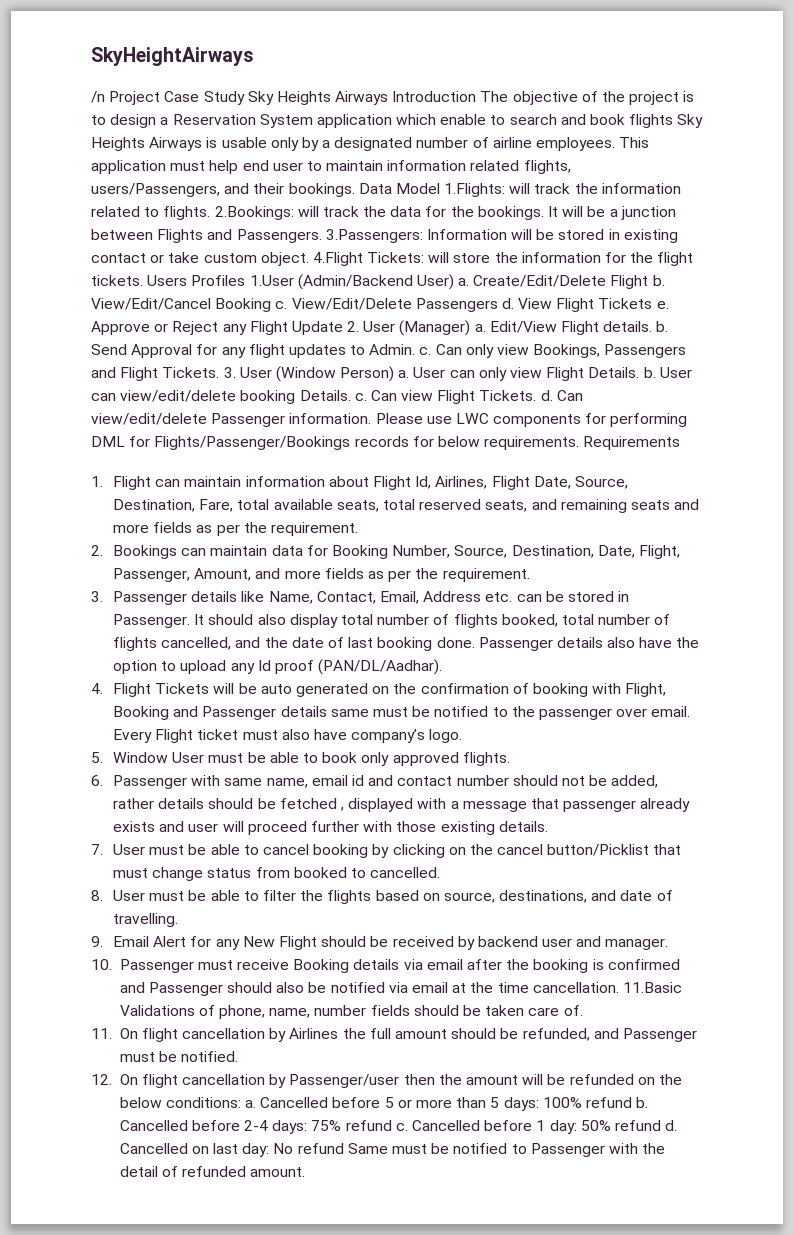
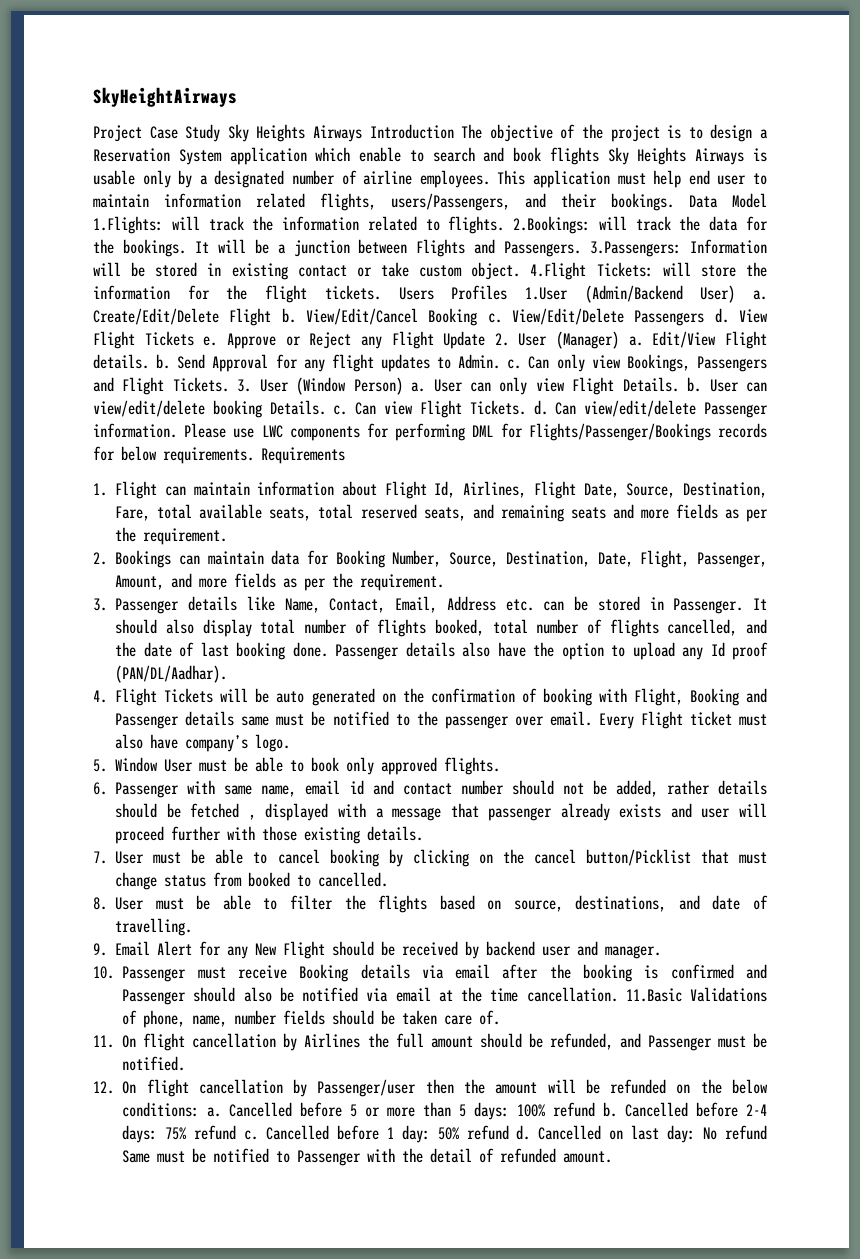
- /n Project Case Study Sky Heights Airways Introduction The objective of the project is to design a Reservation System application which enable to search and book flights Sky Heights Airways is usable only by a designated number of airline employees.
+ Project Case Study Sky Heights Airways Introduction The objective of the project is to design a Reservation System application which enable to search and book flights Sky Heights Airways is usable only by a designated number of airline employees.

